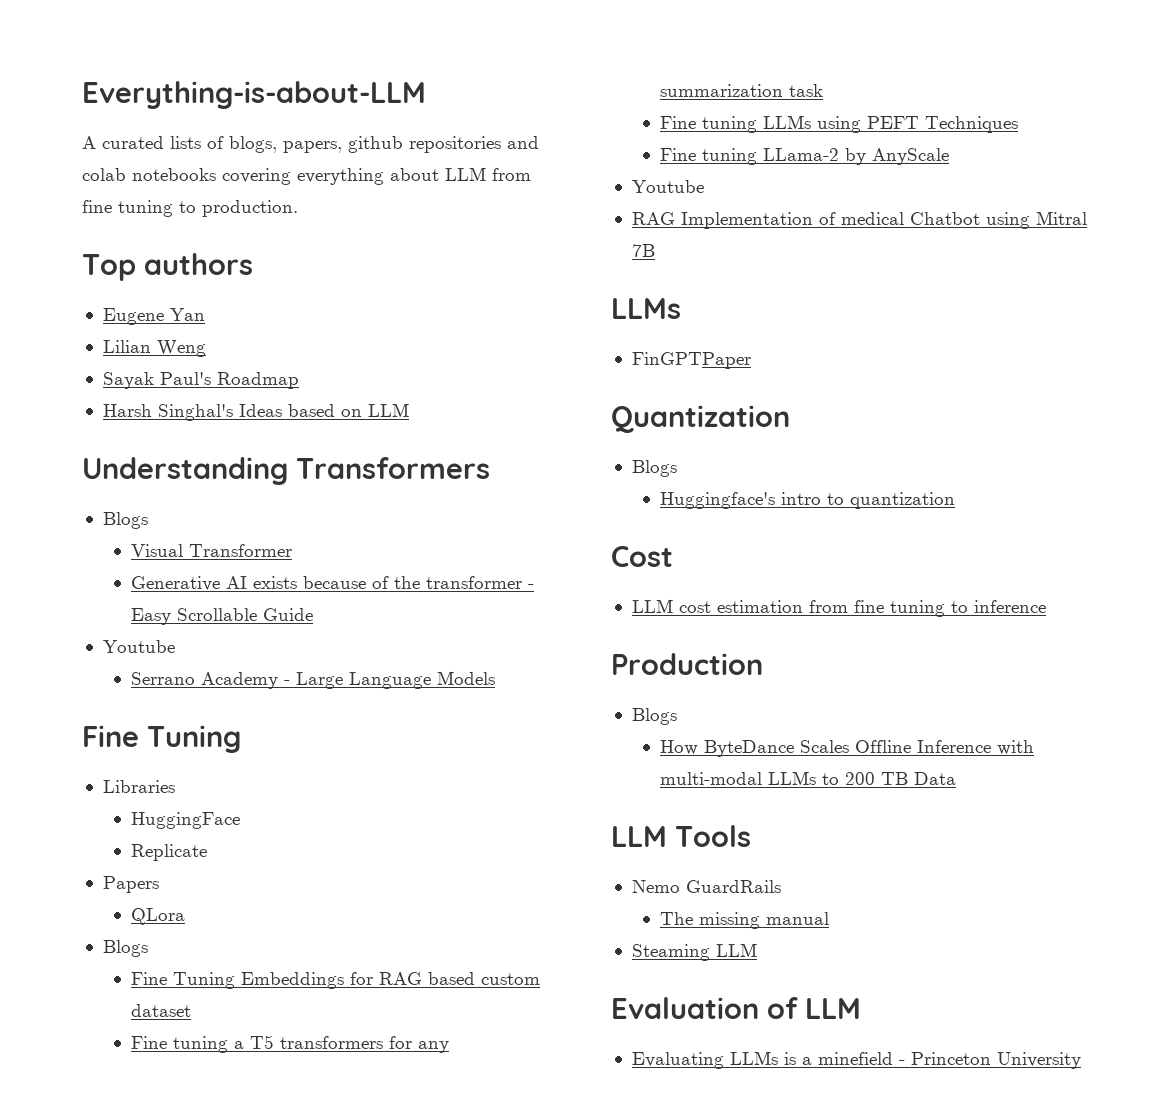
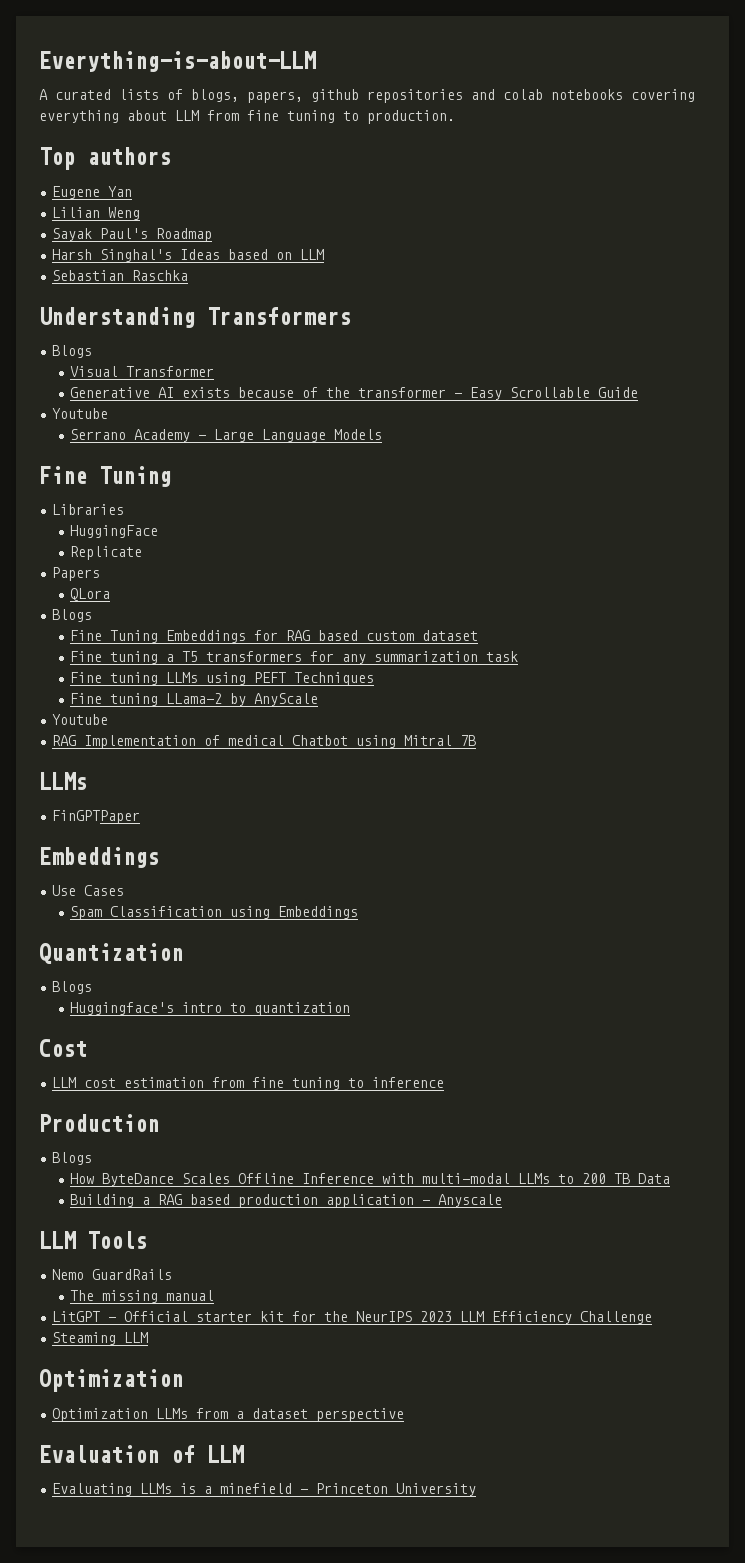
+ Sebastian Raschka
  FinGPTPaper
+ Embeddings
+ Use Cases
+ Spam Classification using Embeddings
+ Building a RAG based production application - Anyscale
+ LitGPT - Official starter kit for the NeurIPS 2023 LLM Efficiency Challenge
  Steaming LLM
+ Optimization
+ Optimization LLMs from a dataset perspective

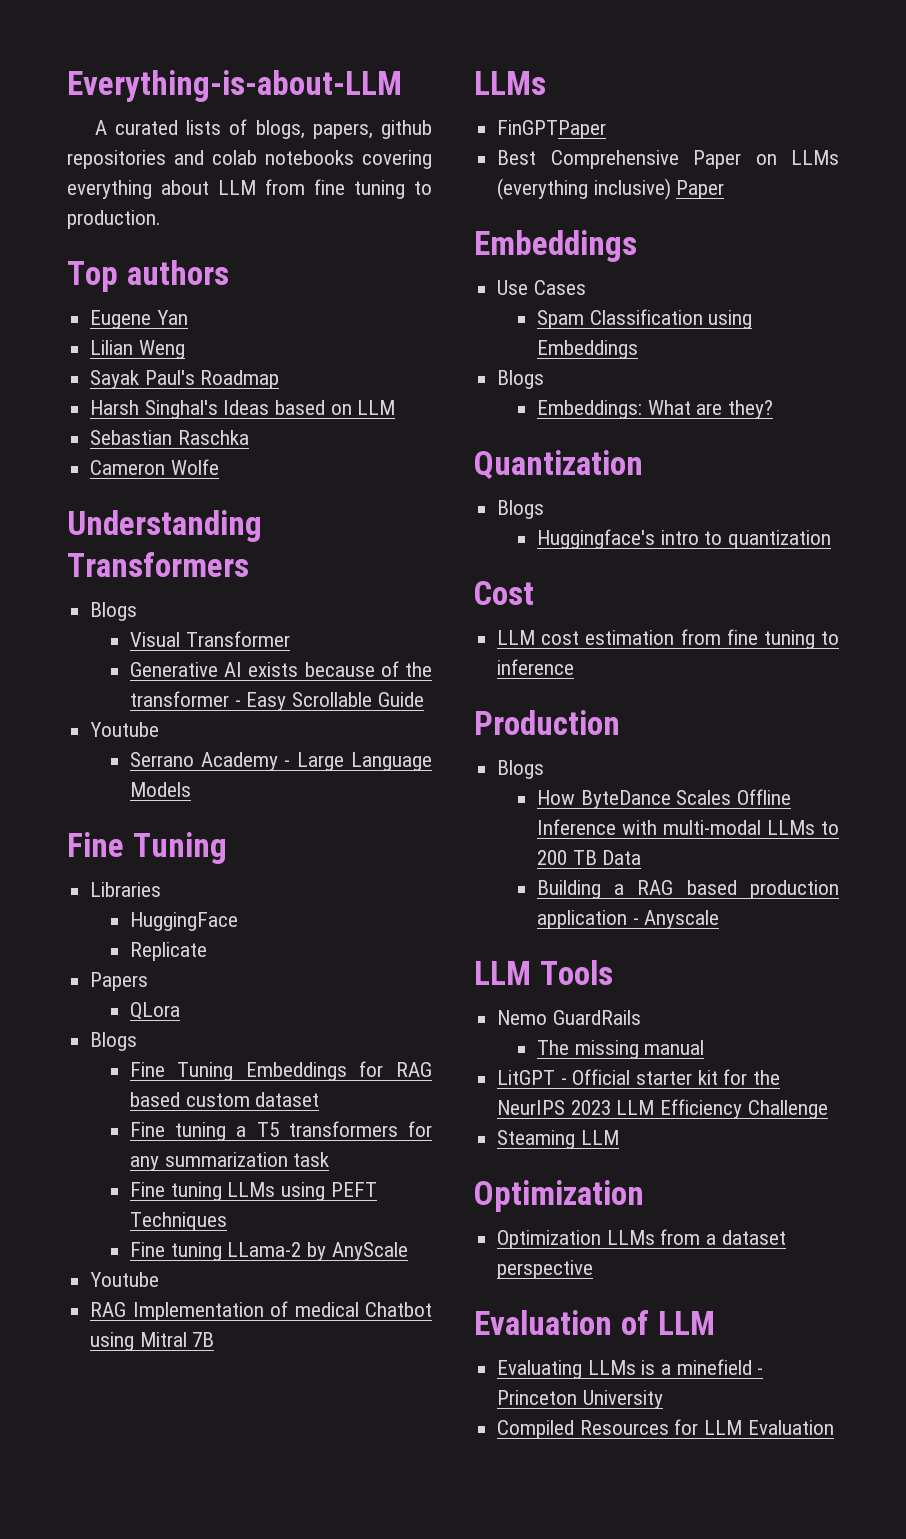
+ Cameron Wolfe
+ Best Comprehensive Paper on LLMs (everything inclusive) Paper
  Spam Classification using Embeddings
+ Blogs
+ Embeddings: What are they?
+ Compiled Resources for LLM Evaluation

